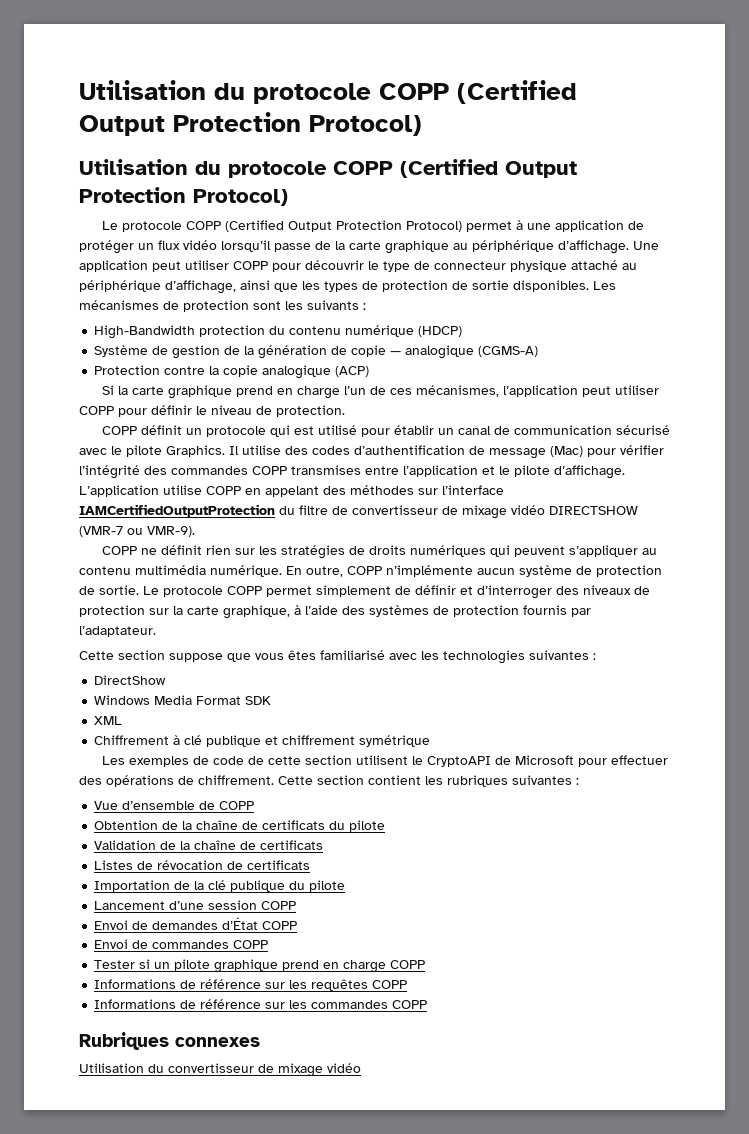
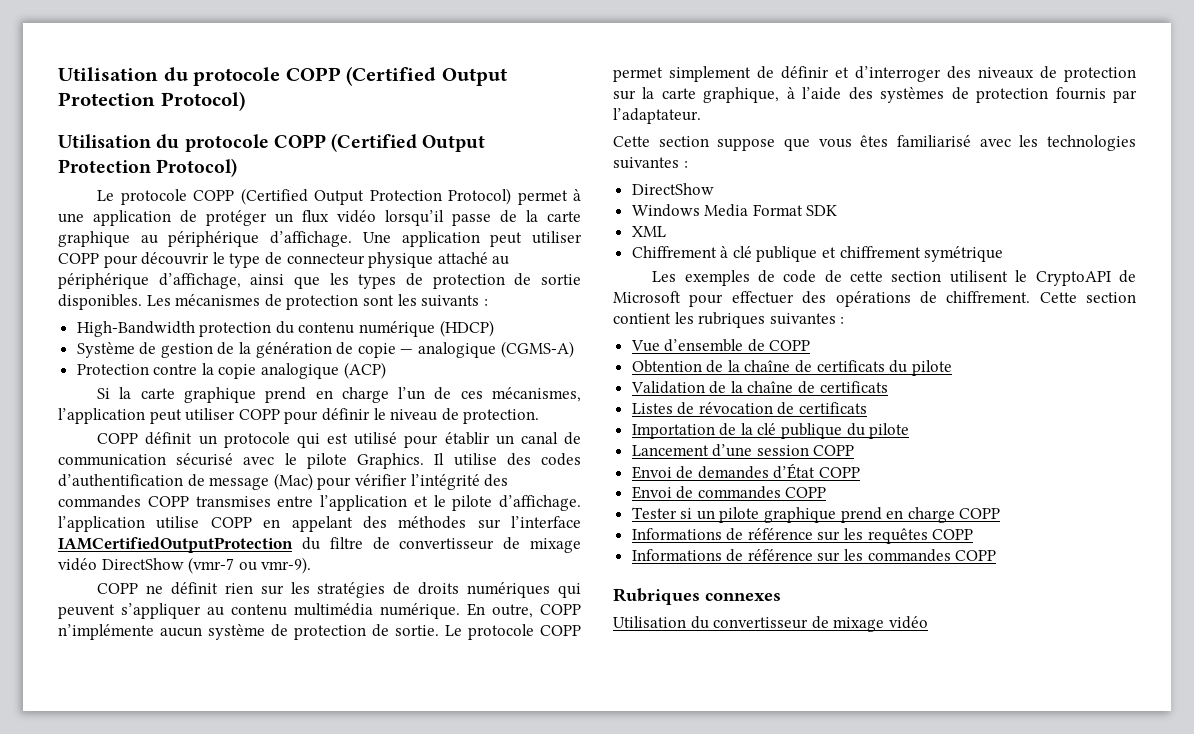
- Il utilise des codes d’authentification de message (Mac) pour vérifier l’intégrité des commandes COPP transmises entre l’application et le pilote d’affichage. L’application utilise COPP en appelant des méthodes sur l’interface IAMCertifiedOutputProtection du filtre de convertisseur de mixage vidéo DIRECTSHOW (VMR-7 ou VMR-9).
+ Il utilise des codes d’authentification de message (Mac) pour vérifier l’intégrité des commandes COPP transmises entre l’application et le pilote d’affichage. l’application utilise COPP en appelant des méthodes sur l’interface IAMCertifiedOutputProtection du filtre de convertisseur de mixage vidéo DirectShow (vmr-7 ou vmr-9).

